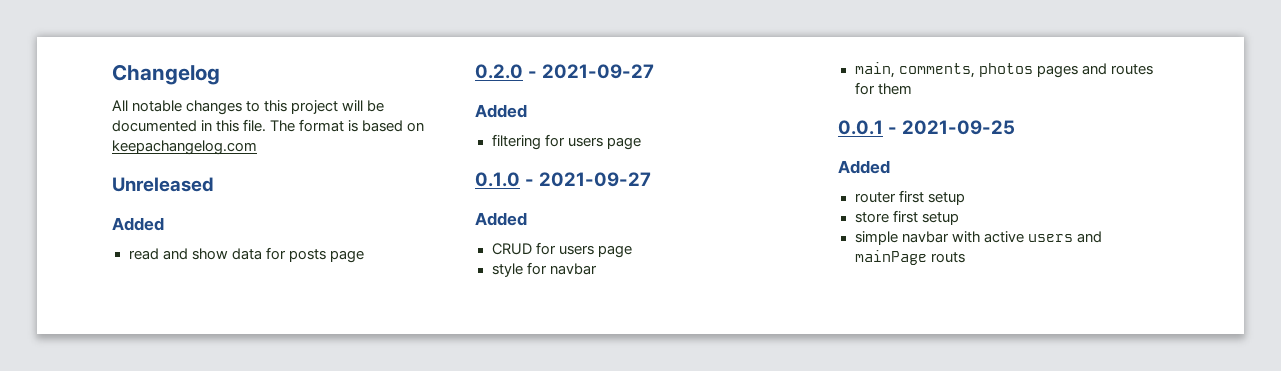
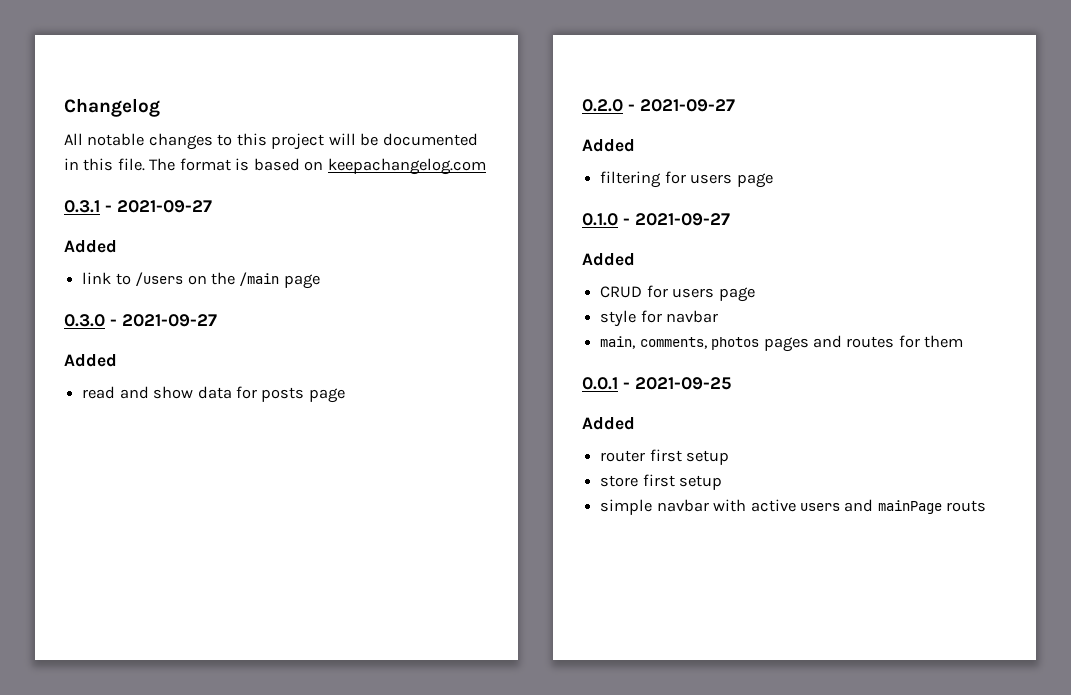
- Unreleased
+ 0.3.1 - 2021-09-27
+ Added
+ link to /users on the /main page
+ 0.3.0 - 2021-09-27

